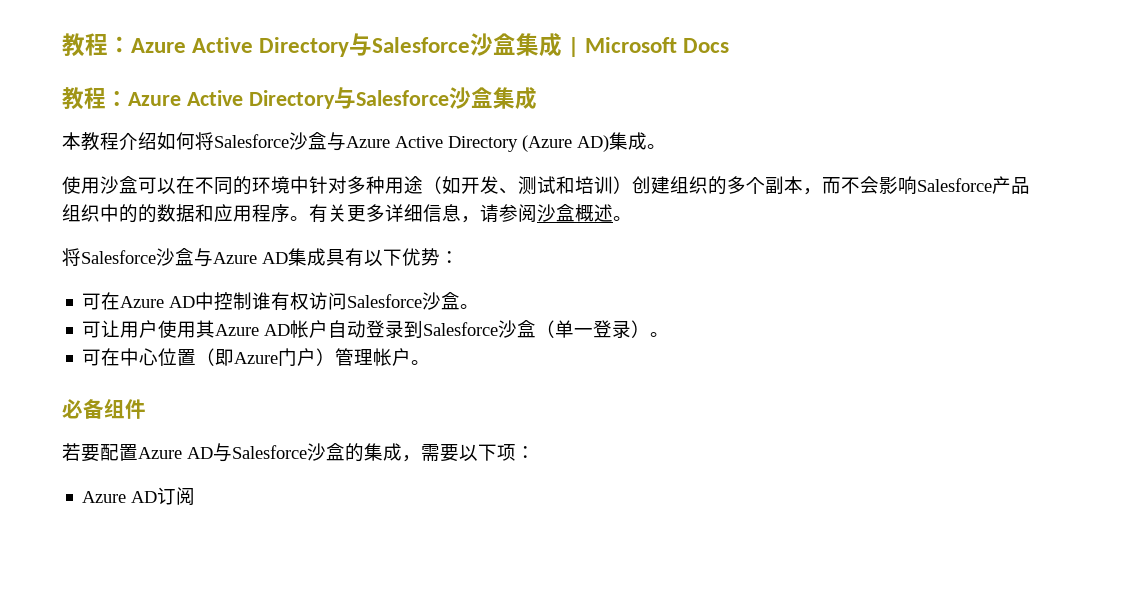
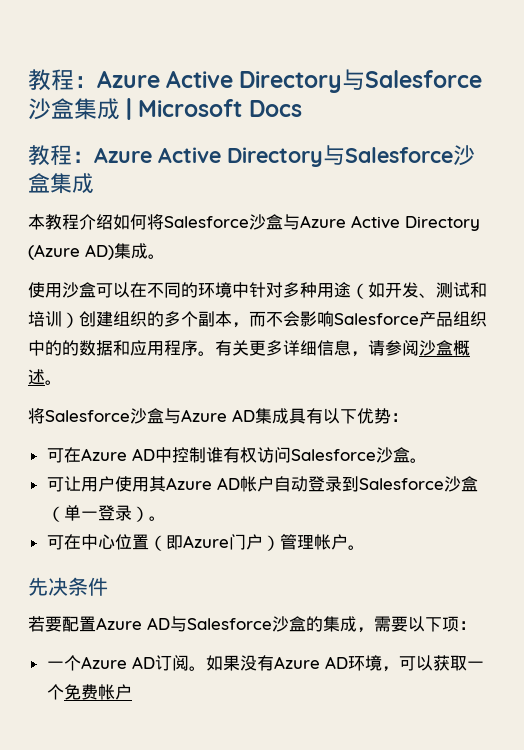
- 必备组件
+ 先决条件
- Azure AD订阅
+ 一个Azure AD订阅。如果没有Azure AD环境，可以获取一个免费帐户

